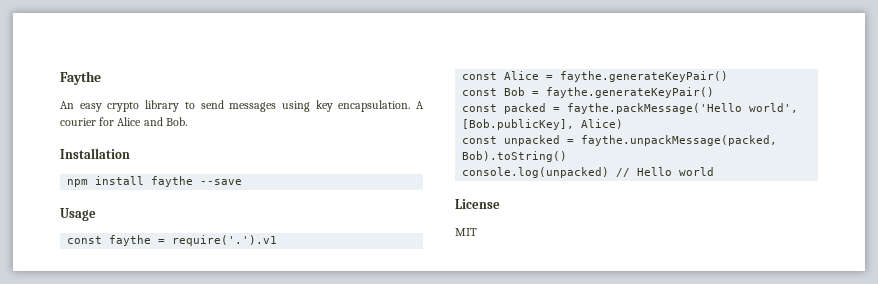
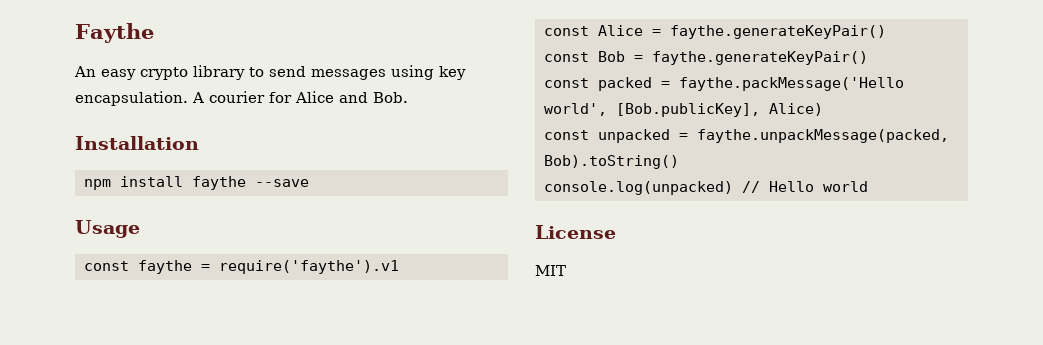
- const faythe = require('.').v1
+ const faythe = require('faythe').v1

